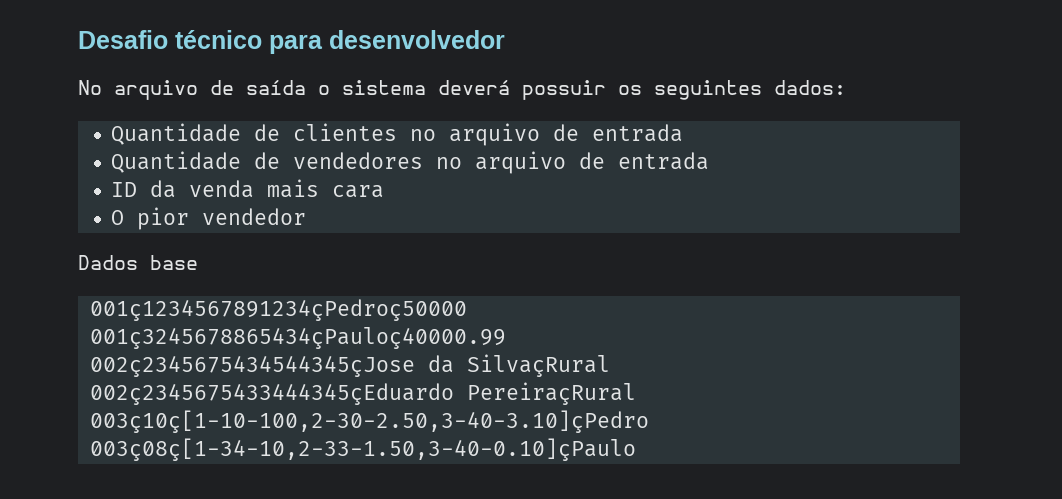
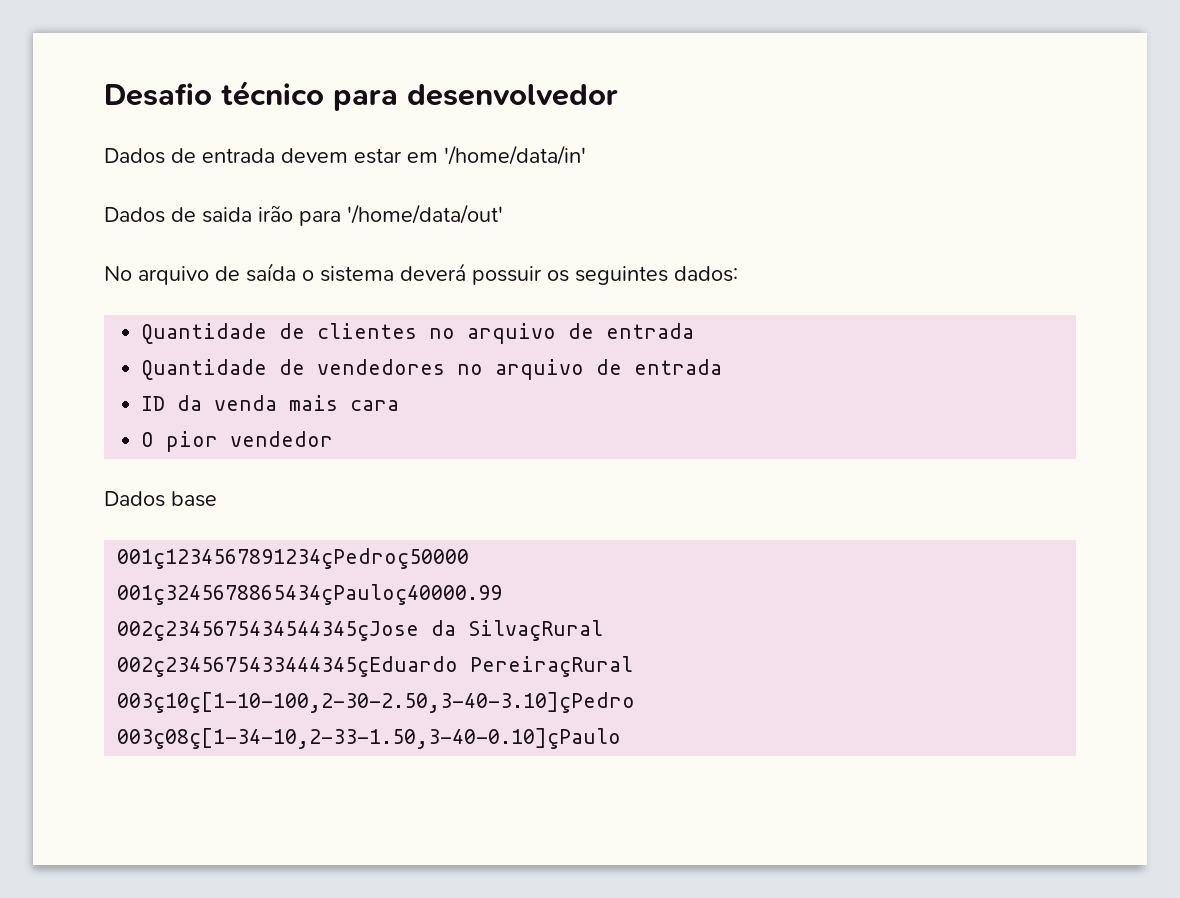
+ Dados de entrada devem estar em '/home/data/in'
+ Dados de saida irão para '/home/data/out'

